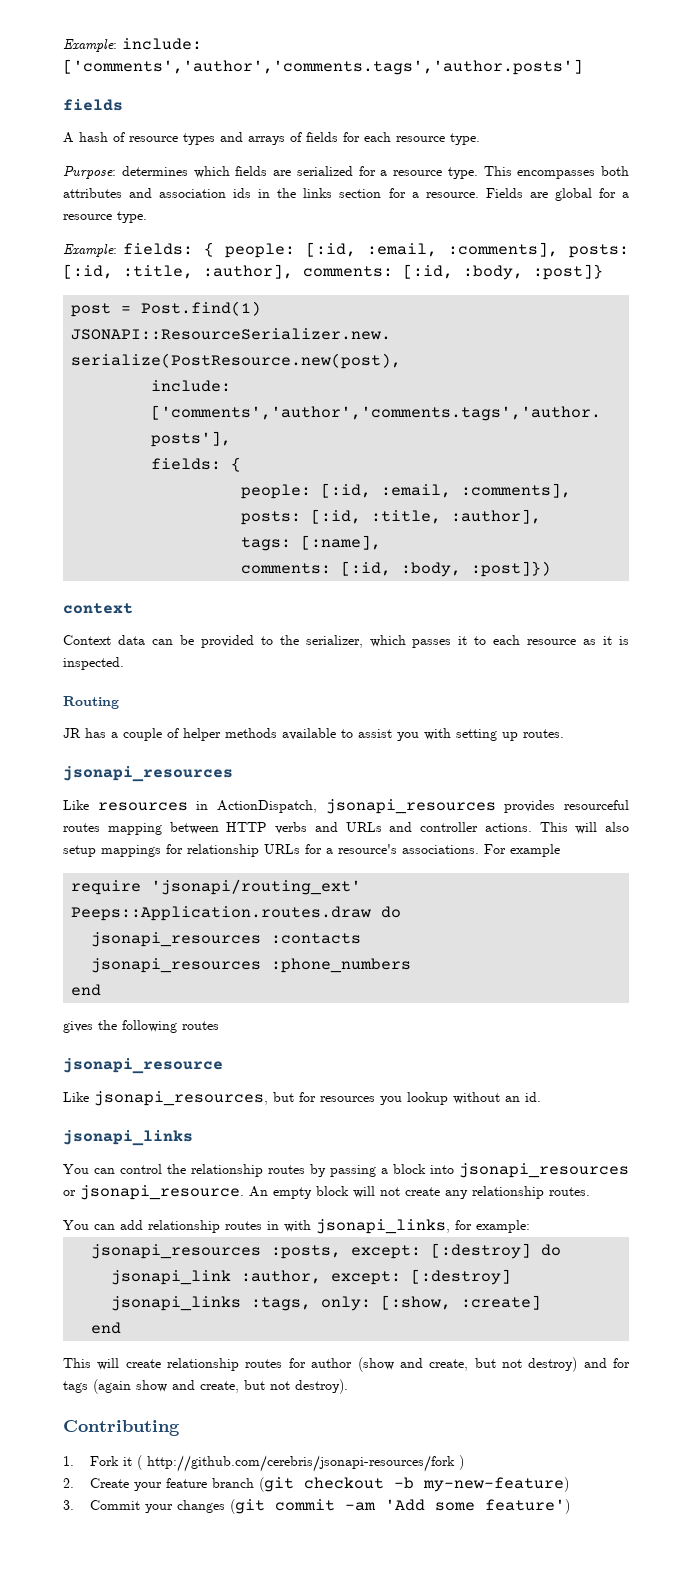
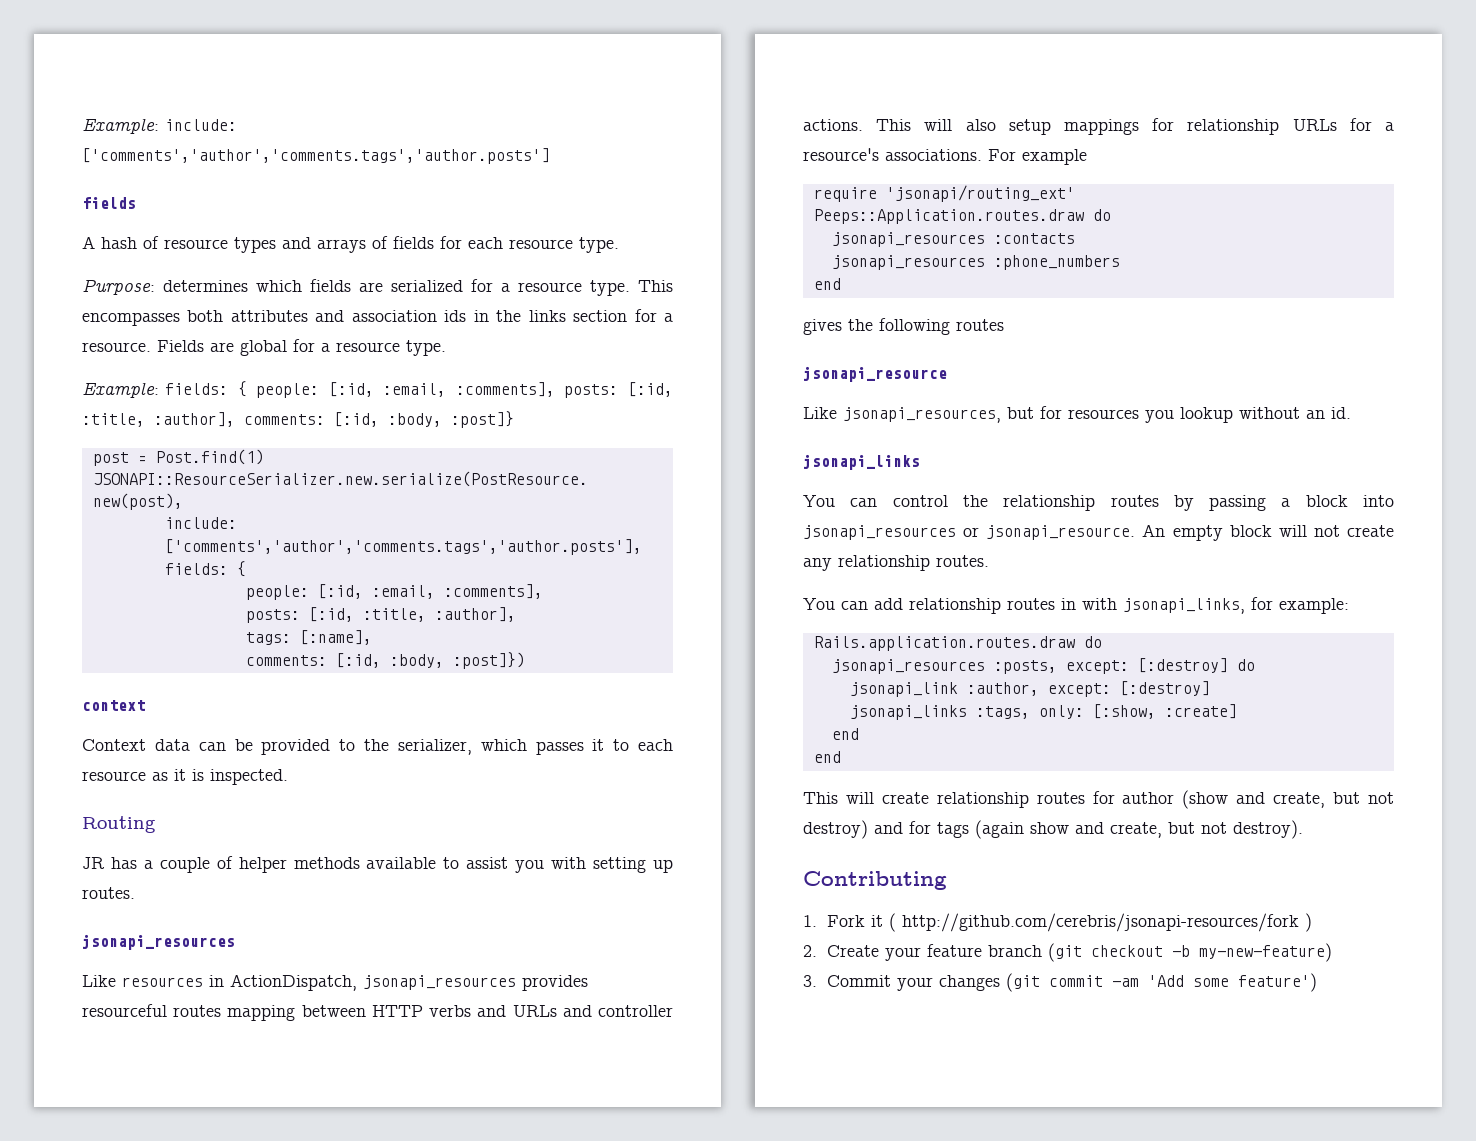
+ Rails.application.routes.draw do
  jsonapi_links :tags, only: [:show, :create]
+ end

